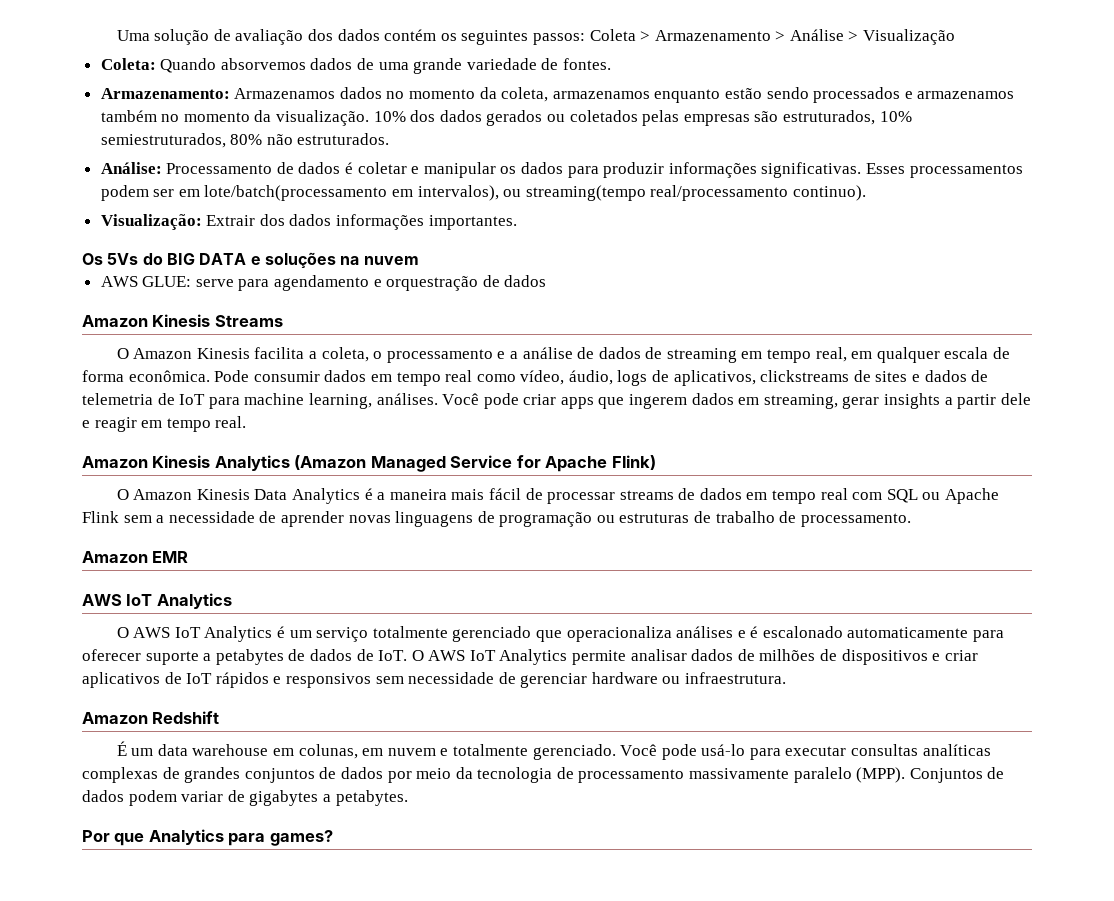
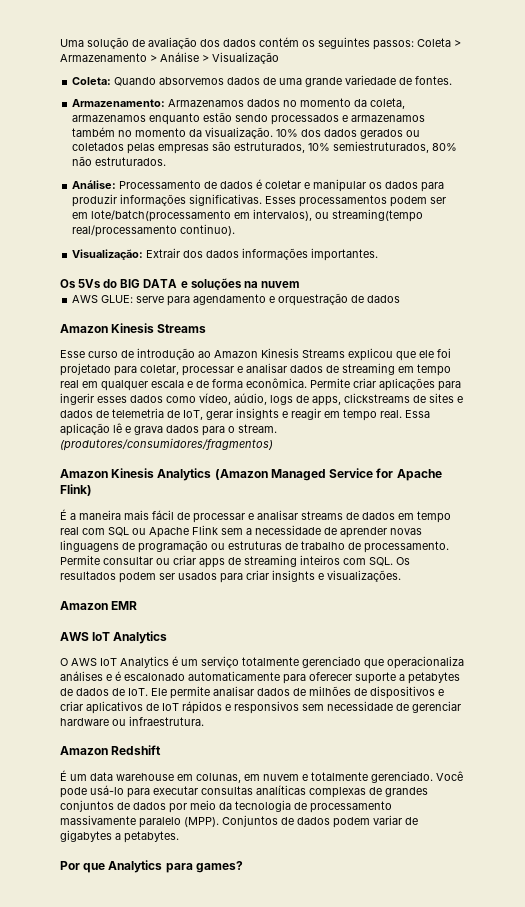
- O Amazon Kinesis facilita a coleta, o processamento e a análise de dados de streaming em tempo real, em qualquer escala de forma econômica.
+ Esse curso de introdução ao Amazon Kinesis Streams explicou que ele foi projetado para coletar, processar e analisar dados de streaming em tempo real em qualquer escala e de forma econômica.
- Pode consumir dados em tempo real como vídeo, áudio, logs de aplicativos, clickstreams de sites e dados de telemetria de IoT para machine learning, análises. Você pode criar apps que ingerem dados em streaming, gerar insights a partir dele e reagir em tempo real.
+ Permite criar aplicações para ingerir esses dados como vídeo, aúdio, logs de apps, clickstreams de sites e dados de telemetria de IoT, gerar insights e reagir em tempo real. Essa aplicação lê e grava dados para o stream. (produtores/consumidores/fragmentos)
- O Amazon Kinesis Data Analytics é a maneira mais fácil de processar streams de dados em tempo real com SQL ou Apache Flink sem a necessidade de aprender novas linguagens de programação ou estruturas de trabalho de processamento.
+ É a maneira mais fácil de processar e analisar streams de dados em tempo real com SQL ou Apache Flink sem a necessidade de aprender novas linguagens de programação ou estruturas de trabalho de processamento. Permite consultar ou criar apps de streaming inteiros com SQL. Os resultados podem ser usados para criar insights e visualizações.
- O AWS IoT Analytics é um serviço totalmente gerenciado que operacionaliza análises e é escalonado automaticamente para oferecer suporte a petabytes de dados de IoT. O AWS IoT Analytics permite analisar dados de milhões de dispositivos e criar aplicativos de IoT rápidos e responsivos sem necessidade de gerenciar hardware ou infraestrutura.
+ O AWS IoT Analytics é um serviço totalmente gerenciado que operacionaliza análises e é escalonado automaticamente para oferecer suporte a petabytes de dados de IoT. Ele permite analisar dados de milhões de dispositivos e criar aplicativos de IoT rápidos e responsivos sem necessidade de gerenciar hardware ou infraestrutura.

